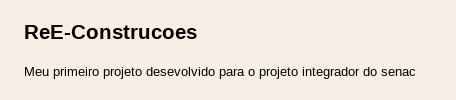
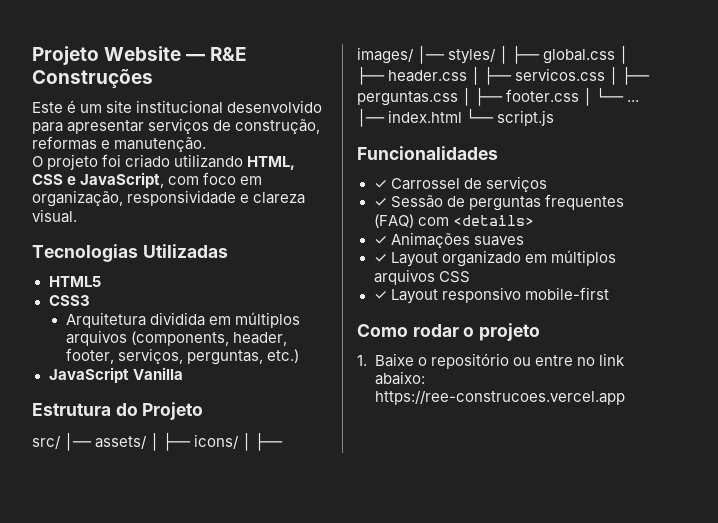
- ReE-Construcoes
- Meu primeiro projeto desevolvido para o projeto integrador do senac
+ Projeto Website — R&E Construções
+ Este é um site institucional desenvolvido para apresentar serviços de construção, reformas e manutenção.
+ O projeto foi criado utilizando HTML, CSS e JavaScript, com foco em organização, responsividade e clareza visual.
+ Tecnologias Utilizadas
+ HTML5
+ CSS3
+ Arquitetura dividida em múltiplos arquivos (components, header, footer, serviços, perguntas, etc.)
+ JavaScript Vanilla
+ Estrutura do Projeto
+ src/ │── assets/ │ ├── icons/ │ ├── images/ │── styles/ │ ├── global.css │ ├── header.css │ ├── servicos.css │ ├── perguntas.css │ ├── footer.css │ └── ... │── index.html └── script.js
+ Funcionalidades
+ ✓ Carrossel de serviços
+ ✓ Sessão de perguntas frequentes (FAQ) com <details>
+ ✓ Animações suaves
+ ✓ Layout organizado em múltiplos arquivos CSS
+ ✓ Layout responsivo mobile-first
+ Como rodar o projeto
+ 1. Baixe o repositório ou entre no link abaixo: https://ree-construcoes.vercel.app

